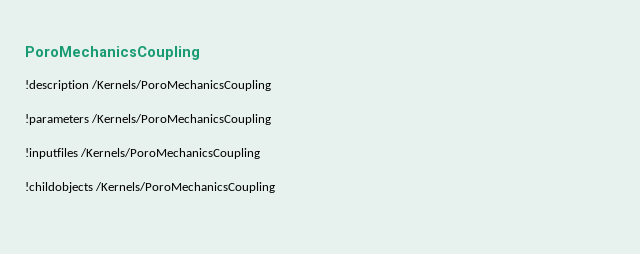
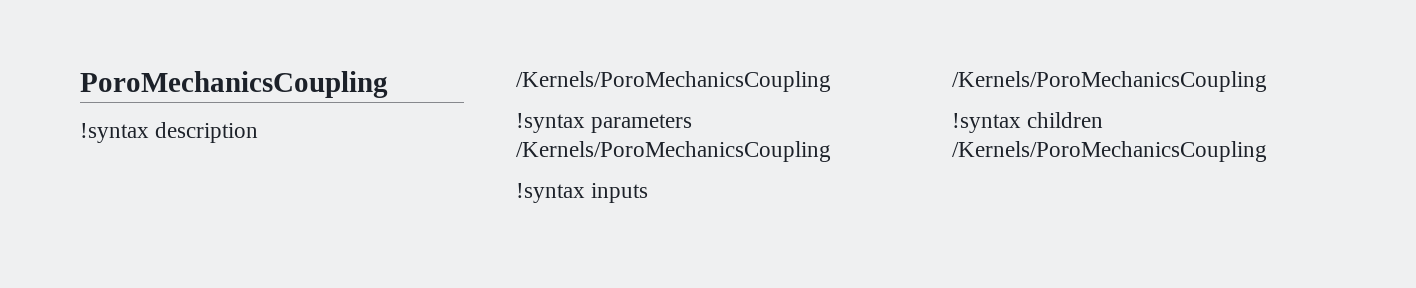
- !description /Kernels/PoroMechanicsCoupling
- !parameters /Kernels/PoroMechanicsCoupling
- !inputfiles /Kernels/PoroMechanicsCoupling
- !childobjects /Kernels/PoroMechanicsCoupling
+ !syntax description /Kernels/PoroMechanicsCoupling
+ !syntax parameters /Kernels/PoroMechanicsCoupling
+ !syntax inputs /Kernels/PoroMechanicsCoupling
+ !syntax children /Kernels/PoroMechanicsCoupling

